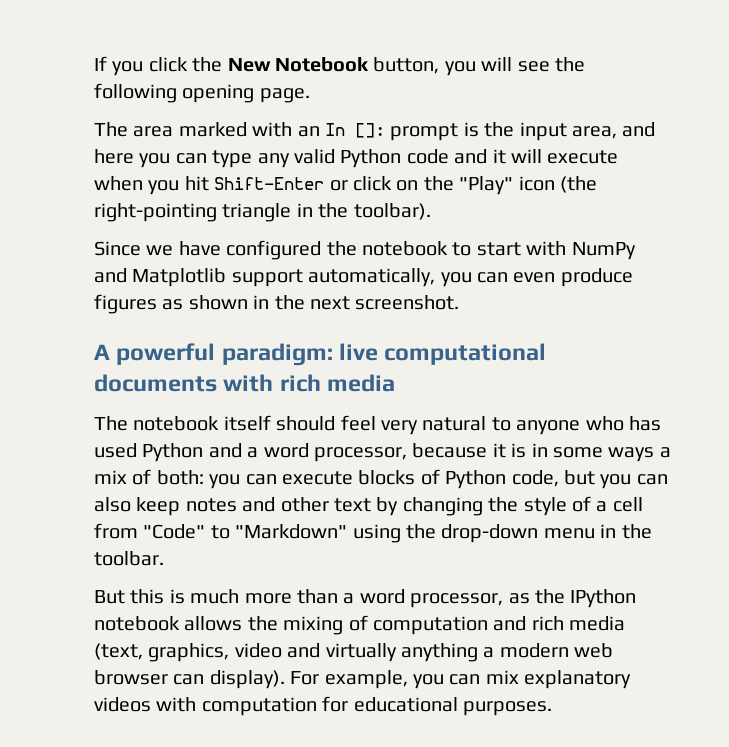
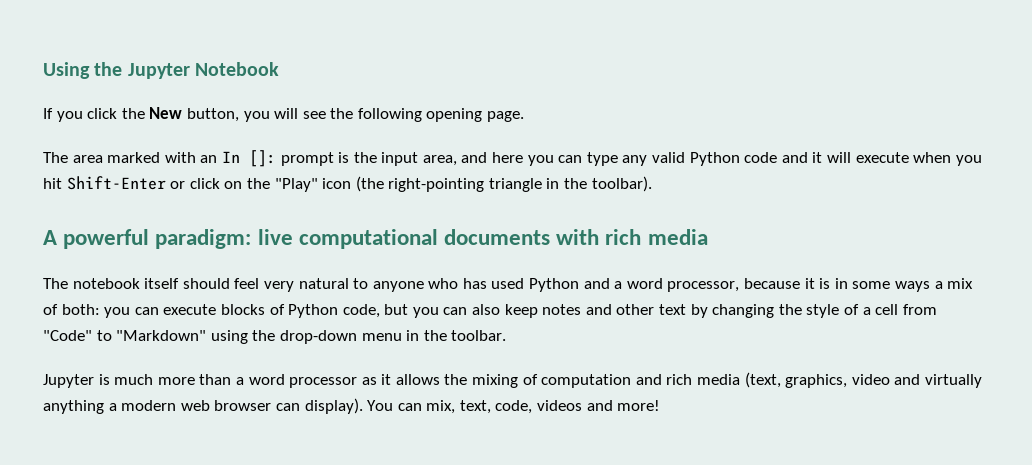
+ Using the Jupyter Notebook
- If you click the New Notebook button, you will see the following opening page.
+ If you click the New button, you will see the following opening page.
- Since we have configured the notebook to start with NumPy and Matplotlib support automatically, you can even produce figures as shown in the next screenshot.
- But this is much more than a word processor, as the IPython notebook allows the mixing of computation and rich media (text, graphics, video and virtually anything a modern web browser can display).
+ Jupyter is much more than a word processor as it allows the mixing of computation and rich media (text, graphics, video and virtually anything a modern web browser can display).
- For example, you can mix explanatory videos with computation for educational purposes.
+ You can mix, text, code, videos and more!

